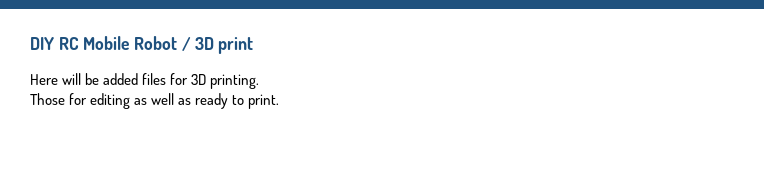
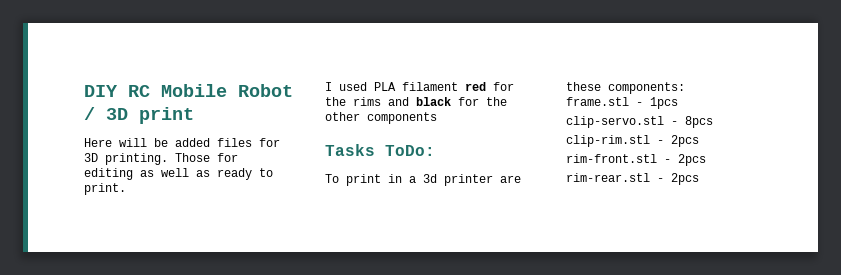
- Here will be added files for 3D printing.
- Those for editing as well as ready to print.
+ Here will be added files for 3D printing. Those for editing as well as ready to print.
+ I used PLA filament red for the rims and black for the other components
+ Tasks ToDo:
+ To print in a 3d printer are these components:
+ frame.stl - 1pcs
+ clip-servo.stl - 8pcs
+ clip-rim.stl - 2pcs
+ rim-front.stl - 2pcs
+ rim-rear.stl - 2pcs

